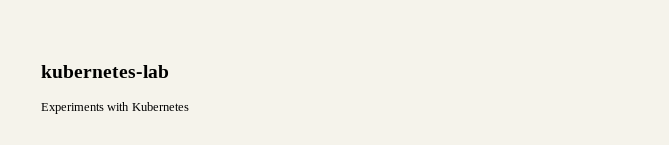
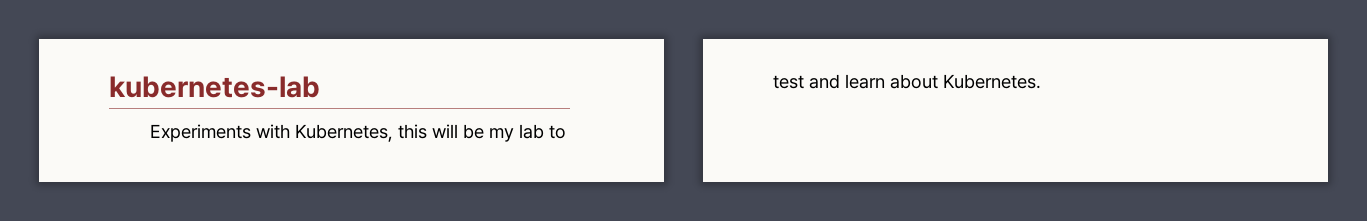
- Experiments with Kubernetes
+ Experiments with Kubernetes, this will be my lab to test and learn about Kubernetes.

